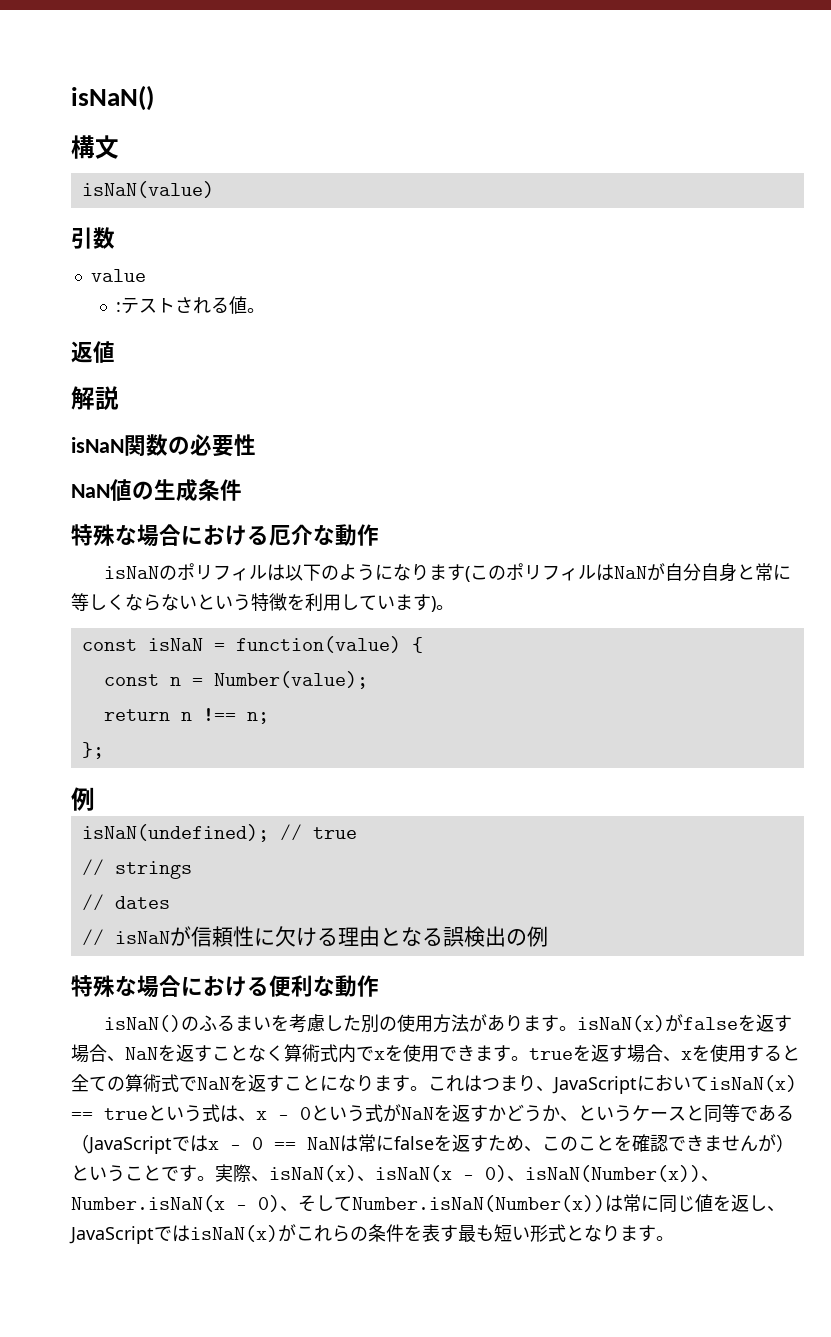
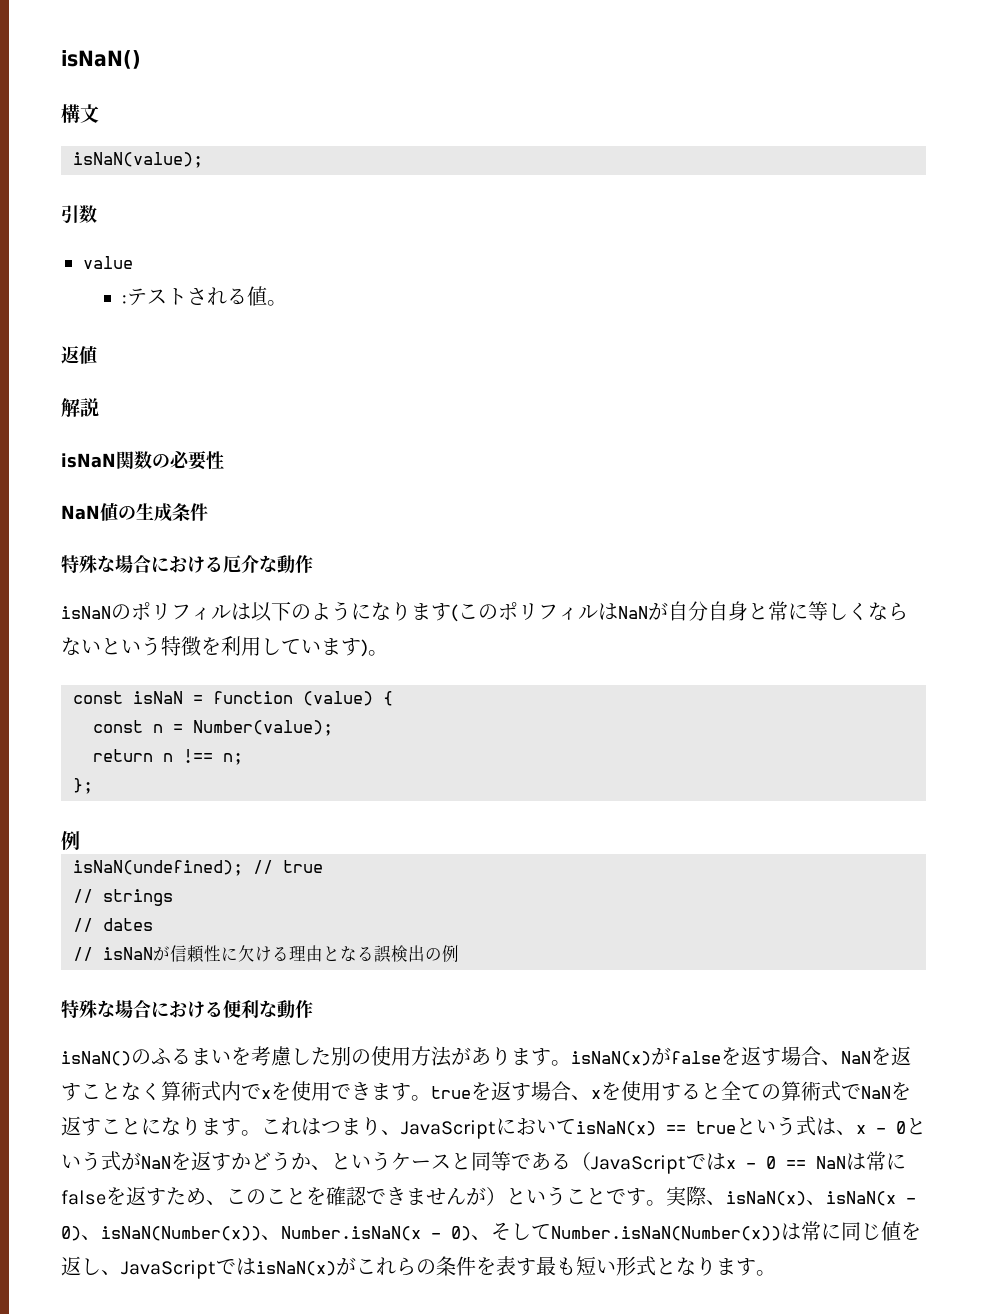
- isNaN(value)
+ isNaN(value);
- const isNaN = function(value) {
+ const isNaN = function (value) {

